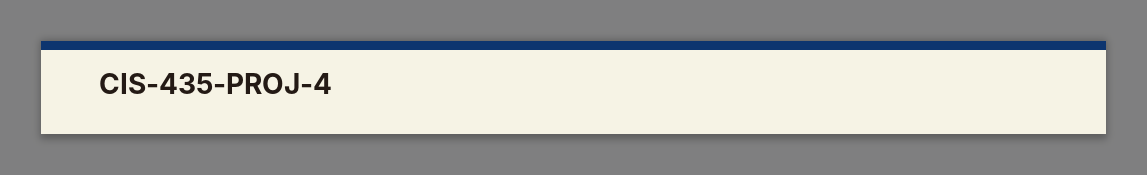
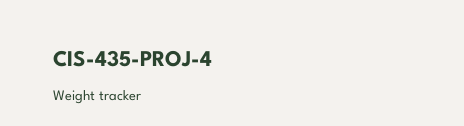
+ Weight tracker

